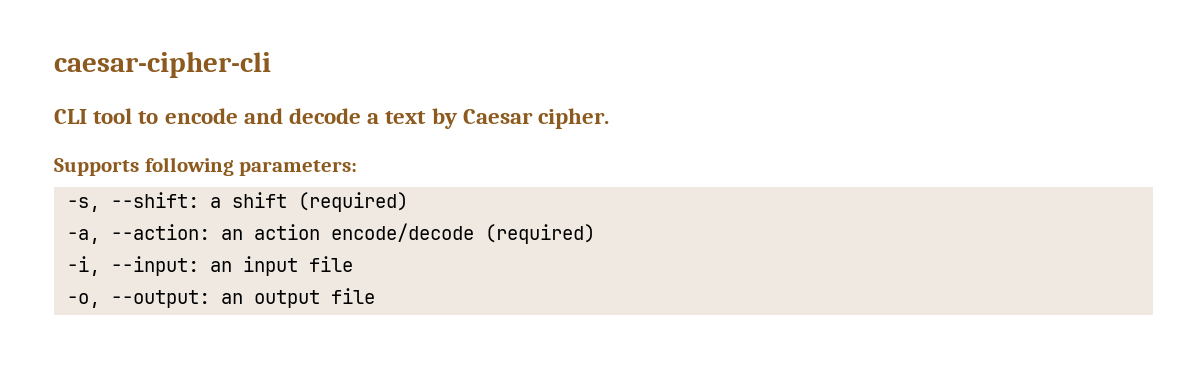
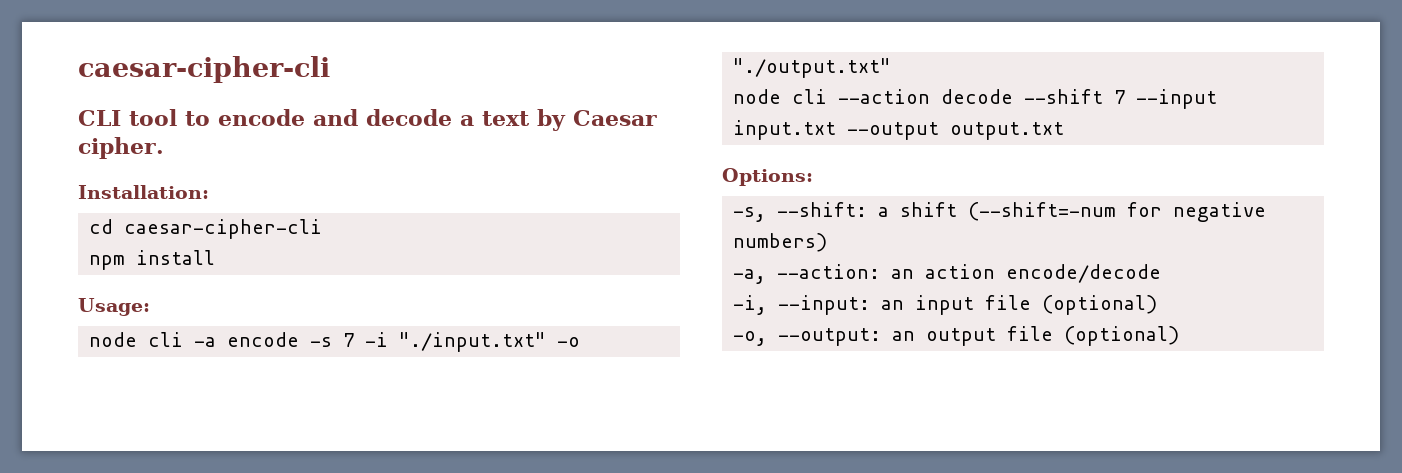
- Supports following parameters:
+ Installation:
+ cd caesar-cipher-cli
+ npm install
+ Usage:
+ node cli -a encode -s 7 -i "./input.txt" -o "./output.txt"
+ node cli --action decode --shift 7 --input input.txt --output output.txt
+ Options:
- -s, --shift: a shift (required)
+ -s, --shift: a shift (--shift=-num for negative numbers)
- -a, --action: an action encode/decode (required)
+ -a, --action: an action encode/decode
- -i, --input: an input file
+ -i, --input: an input file (optional)
- -o, --output: an output file
+ -o, --output: an output file (optional)

